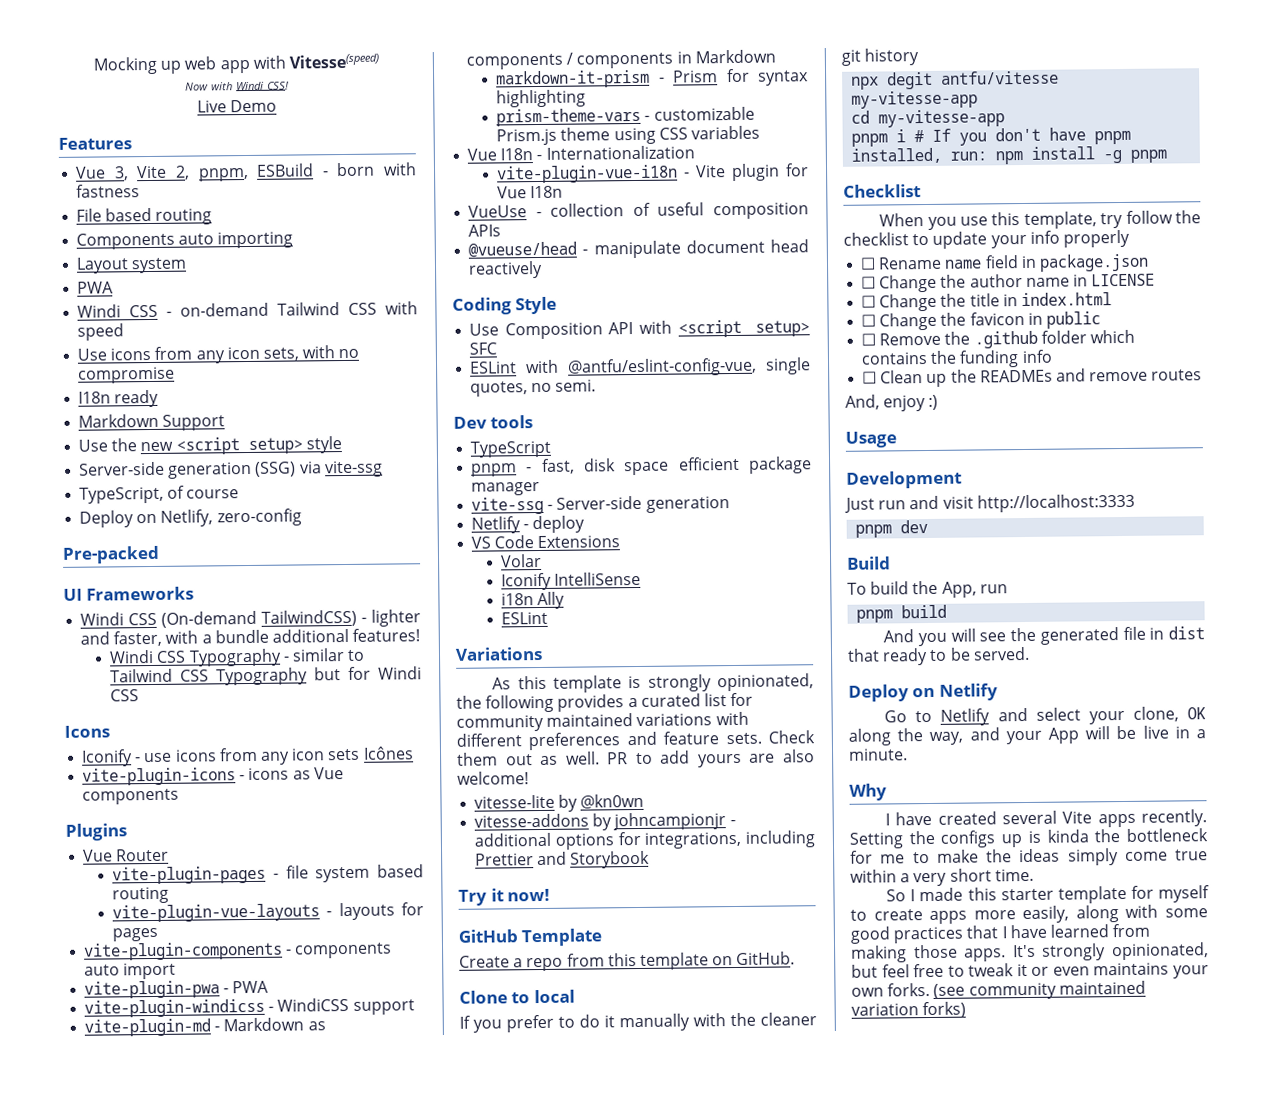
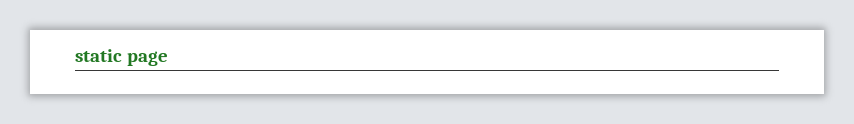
- Mocking up web app with Vitesse(speed)
- Now with Windi CSS!
- Live Demo
- Features
- Vue 3, Vite 2, pnpm, ESBuild - born with fastness
- File based routing
- Components auto importing
- Layout system
- PWA
- Windi CSS - on-demand Tailwind CSS with speed
- Use icons from any icon sets, with no compromise
- I18n ready
- Markdown Support
- Use the new <script setup> style
- Server-side generation (SSG) via vite-ssg
- TypeScript, of course
- Deploy on Netlify, zero-config
- Pre-packed
- UI Frameworks
- Windi CSS (On-demand TailwindCSS) - lighter and faster, with a bundle additional features!
- Windi CSS Typography - similar to Tailwind CSS Typography but for Windi CSS
- Icons
- Iconify - use icons from any icon sets Icônes
- vite-plugin-icons - icons as Vue components
- Plugins
- Vue Router
- vite-plugin-pages - file system based routing
- vite-plugin-vue-layouts - layouts for pages
- vite-plugin-components - components auto import
- vite-plugin-pwa - PWA
- vite-plugin-windicss - WindiCSS support
- vite-plugin-md - Markdown as components / components in Markdown
- markdown-it-prism - Prism for syntax highlighting
- prism-theme-vars - customizable Prism.js theme using CSS variables
- Vue I18n - Internationalization
- vite-plugin-vue-i18n - Vite plugin for Vue I18n
- VueUse - collection of useful composition APIs
- @vueuse/head - manipulate document head reactively
- Coding Style
- Use Composition API with <script setup> SFC
- ESLint with @antfu/eslint-config-vue, single quotes, no semi.
- Dev tools
- TypeScript
- pnpm - fast, disk space efficient package manager
- vite-ssg - Server-side generation
- Netlify - deploy
- VS Code Extensions
- Volar
- Iconify IntelliSense
- i18n Ally
- ESLint
- Variations
- As this template is strongly opinionated, the following provides a curated list for community maintained variations with different preferences and feature sets. Check them out as well. PR to add yours are also welcome!
- vitesse-lite by @kn0wn
- vitesse-addons by johncampionjr - additional options for integrations, including Prettier and Storybook
- Try it now!
- GitHub Template
- Create a repo from this template on GitHub.
- Clone to local
- If you prefer to do it manually with the cleaner git history
- npx degit antfu/vitesse my-vitesse-app
- cd my-vitesse-app
- pnpm i # If you don't have pnpm installed, run: npm install -g pnpm
- Checklist
- When you use this template, try follow the checklist to update your info properly
- ☐ Rename name field in package.json
- ☐ Change the author name in LICENSE
- ☐ Change the title in index.html
- ☐ Change the favicon in public
- ☐ Remove the .github folder which contains the funding info
- ☐ Clean up the READMEs and remove routes
- And, enjoy :)
- Usage
- Development
- Just run and visit http://localhost:3333
- pnpm dev
- Build
- To build the App, run
- pnpm build
- And you will see the generated file in dist that ready to be served.
- Deploy on Netlify
- Go to Netlify and select your clone, OK along the way, and your App will be live in a minute.
- Why
- I have created several Vite apps recently. Setting the configs up is kinda the bottleneck for me to make the ideas simply come true within a very short time.
- So I made this starter template for myself to create apps more easily, along with some good practices that I have learned from making those apps. It's strongly opinionated, but feel free to tweak it or even maintains your own forks. (see community maintained variation forks)
+ static page

